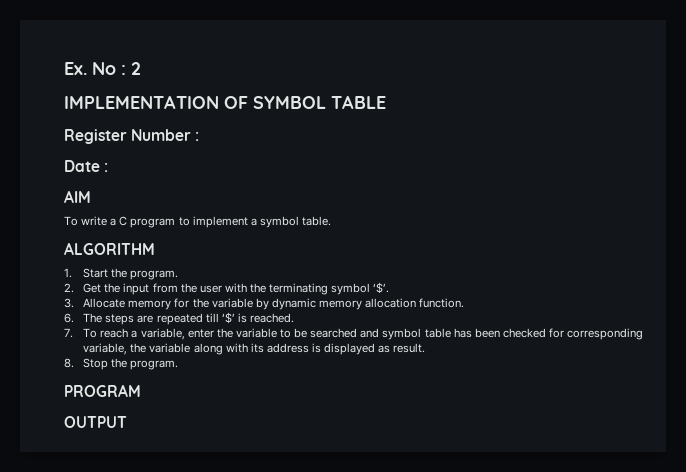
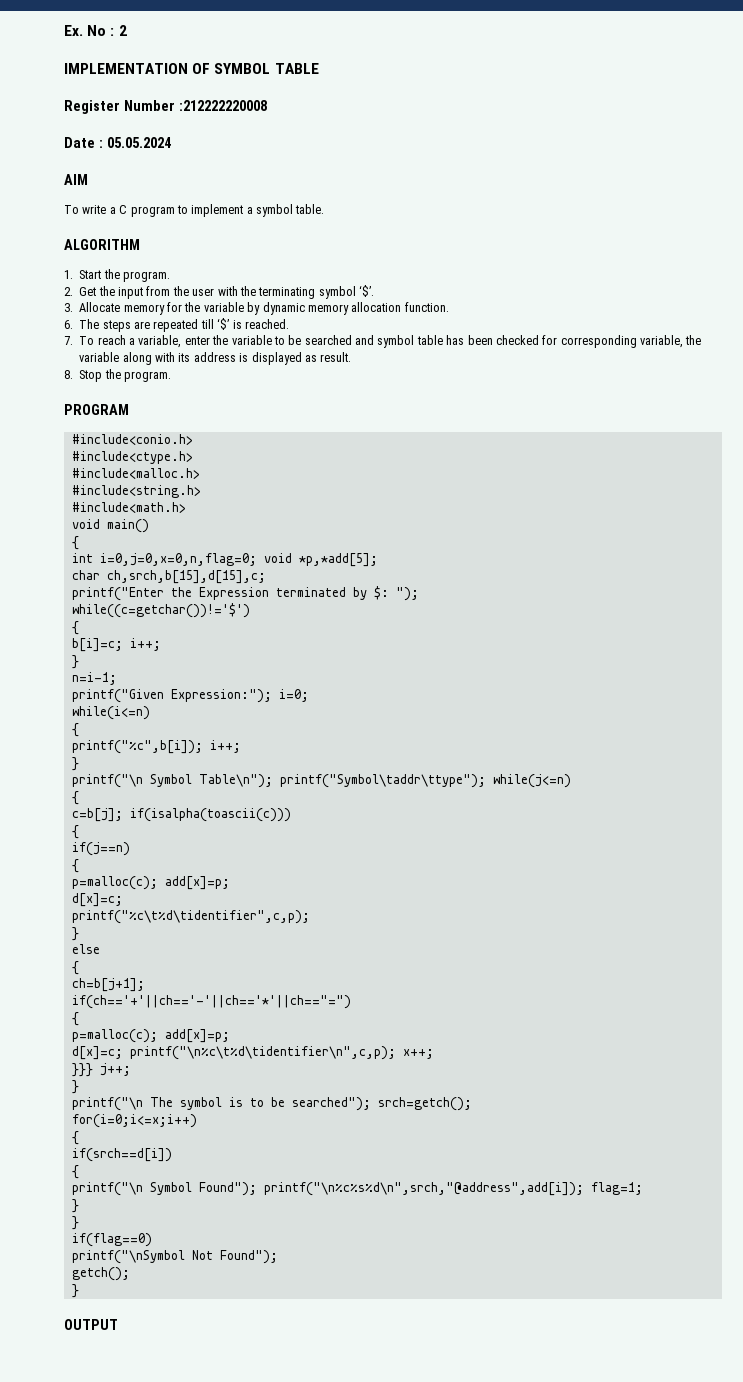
- Register Number :
+ Register Number :212222220008
- Date :
+ Date : 05.05.2024
+ #include<conio.h>
+ #include<ctype.h>
+ #include<malloc.h>
+ #include<string.h>
+ #include<math.h>
+ void main()
+ {
+ int i=0,j=0,x=0,n,flag=0; void *p,*add[5];
+ char ch,srch,b[15],d[15],c;
+ printf("Enter the Expression terminated by $: ");
+ while((c=getchar())!='$')
+ {
+ b[i]=c; i++;
+ }
+ n=i-1;
+ printf("Given Expression:"); i=0;
+ while(i<=n)
+ {
+ printf("%c",b[i]); i++;
+ }
+ printf("\n Symbol Table\n"); printf("Symbol\taddr\ttype"); while(j<=n)
+ {
+ c=b[j]; if(isalpha(toascii(c)))
+ {
+ if(j==n)
+ {
+ p=malloc(c); add[x]=p;
+ d[x]=c;
+ printf("%c\t%d\tidentifier",c,p);
+ }
+ else
+ {
+ ch=b[j+1];
+ if(ch=='+'||ch=='-'||ch=='*'||ch=="=")
+ {
+ p=malloc(c); add[x]=p;
+ d[x]=c; printf("\n%c\t%d\tidentifier\n",c,p); x++;
+ }}} j++;
+ }
+ printf("\n The symbol is to be searched"); srch=getch();
+ for(i=0;i<=x;i++)
+ {
+ if(srch==d[i])
+ {
+ printf("\n Symbol Found"); printf("\n%c%s%d\n",srch,"@address",add[i]); flag=1;
+ }
+ }
+ if(flag==0)
+ printf("\nSymbol Not Found");
+ getch();
+ }

